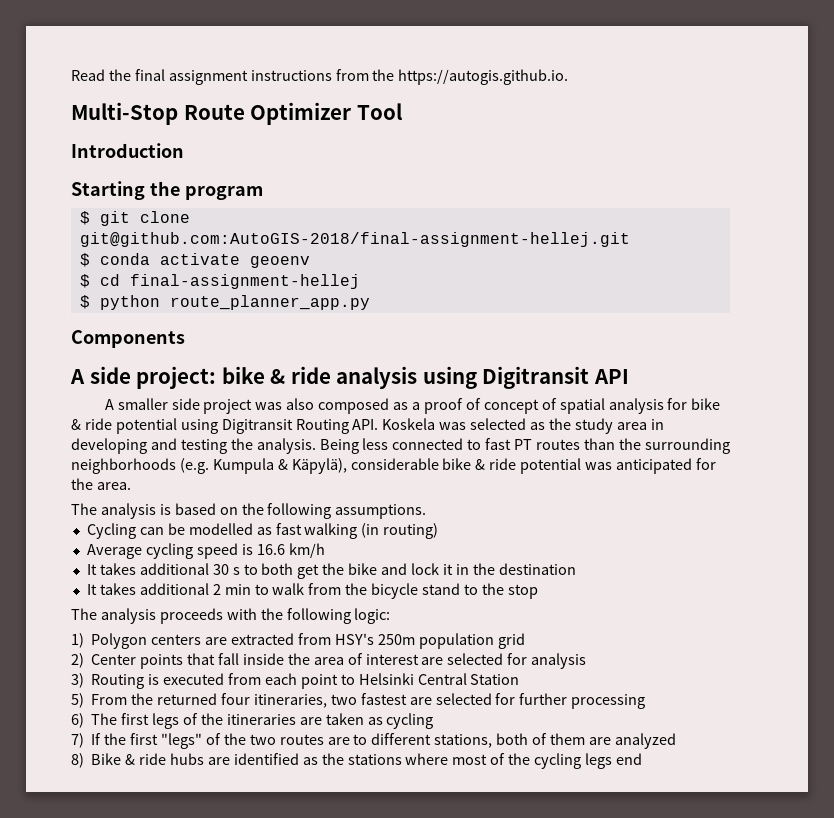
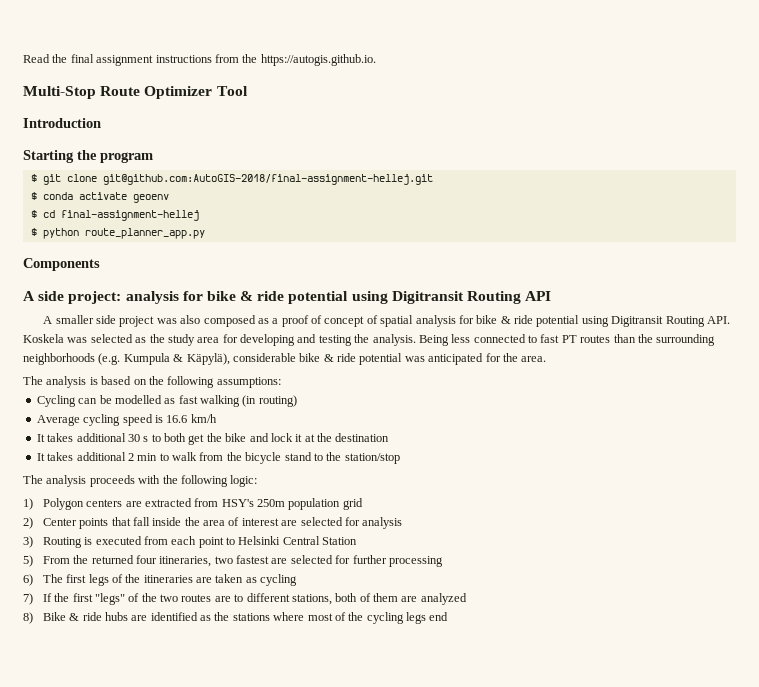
- A side project: bike & ride analysis using Digitransit API
+ A side project: analysis for bike & ride potential using Digitransit Routing API
- A smaller side project was also composed as a proof of concept of spatial analysis for bike & ride potential using Digitransit Routing API. Koskela was selected as the study area in developing and testing the analysis.
+ A smaller side project was also composed as a proof of concept of spatial analysis for bike & ride potential using Digitransit Routing API. Koskela was selected as the study area for developing and testing the analysis.
- The analysis is based on the following assumptions.
+ The analysis is based on the following assumptions:
- It takes additional 30 s to both get the bike and lock it in the destination
+ It takes additional 30 s to both get the bike and lock it at the destination
- It takes additional 2 min to walk from the bicycle stand to the stop
+ It takes additional 2 min to walk from the bicycle stand to the station/stop

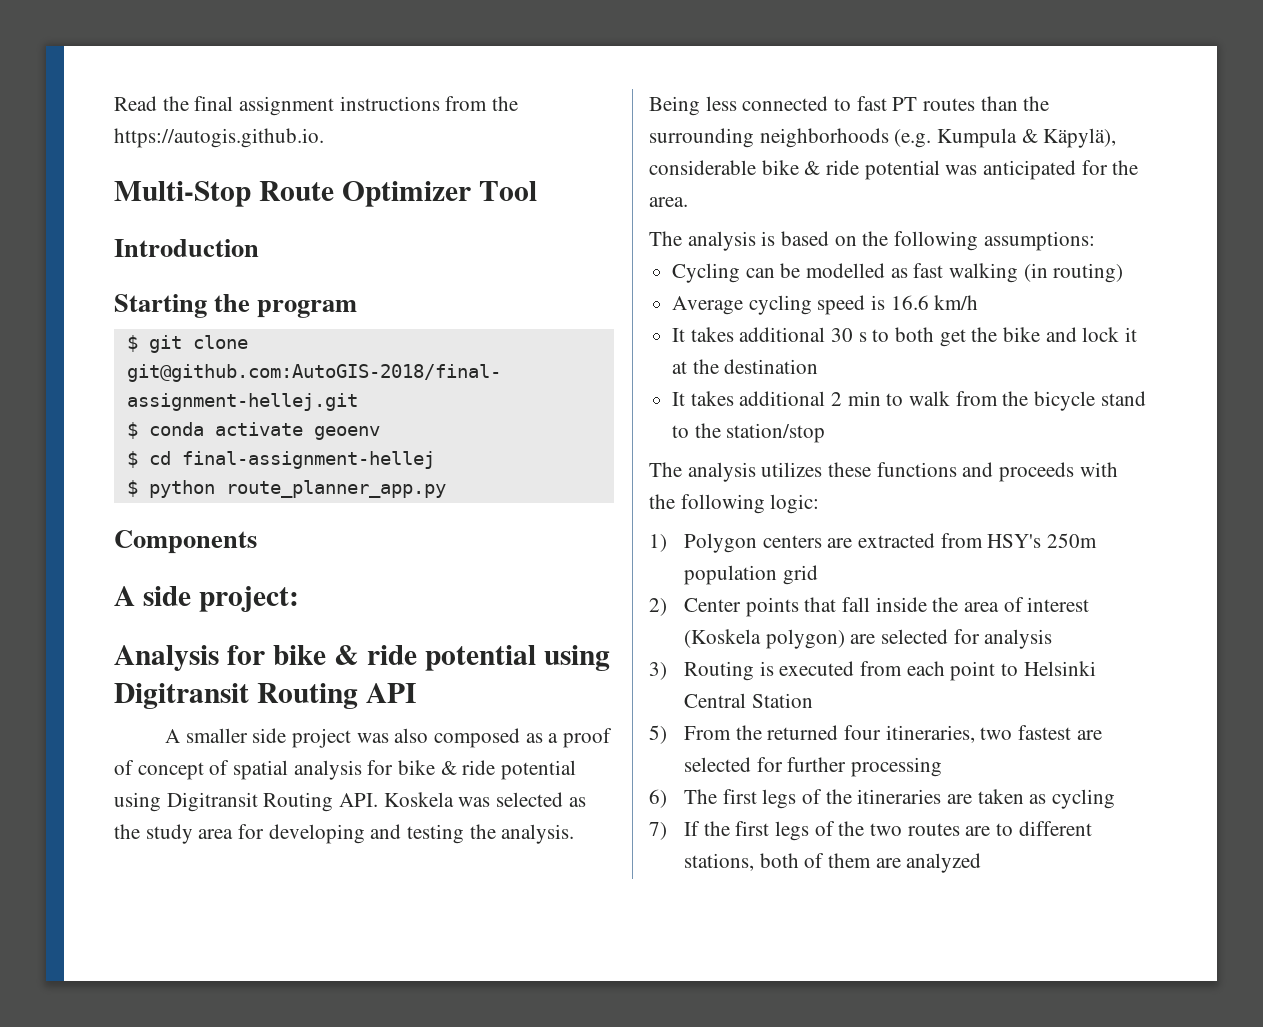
- A side project: analysis for bike & ride potential using Digitransit Routing API
+ A side project:
+ Analysis for bike & ride potential using Digitransit Routing API
- The analysis proceeds with the following logic:
+ The analysis utilizes these functions and proceeds with the following logic:
- 2) Center points that fall inside the area of interest are selected for analysis
+ 2) Center points that fall inside the area of interest (Koskela polygon) are selected for analysis
- 7) If the first "legs" of the two routes are to different stations, both of them are analyzed
+ 7) If the first legs of the two routes are to different stations, both of them are analyzed
- 8) Bike & ride hubs are identified as the stations where most of the cycling legs end

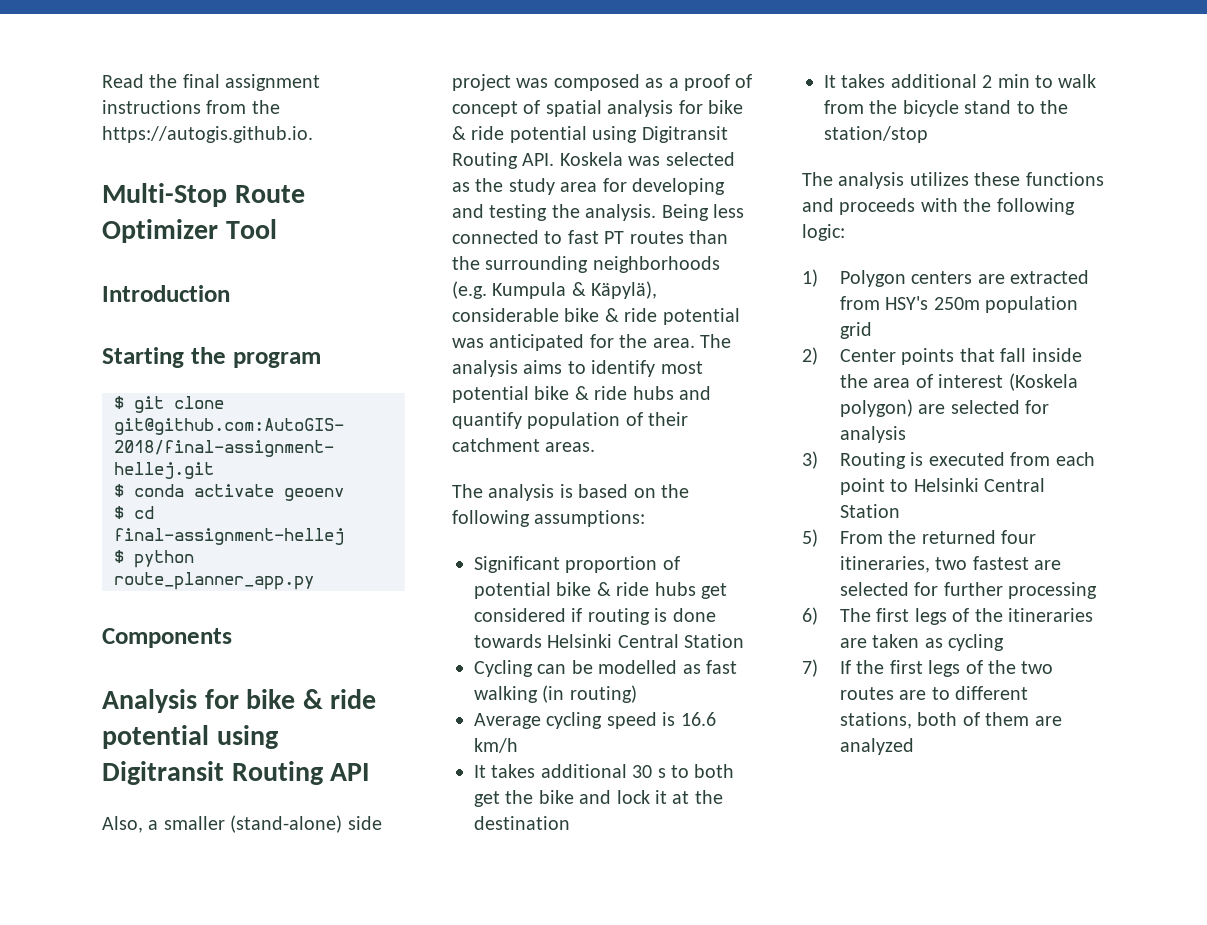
- A side project:
- A smaller side project was also composed as a proof of concept of spatial analysis for bike & ride potential using Digitransit Routing API. Koskela was selected as the study area for developing and testing the analysis.
+ Also, a smaller (stand-alone) side project was composed as a proof of concept of spatial analysis for bike & ride potential using Digitransit Routing API. Koskela was selected as the study area for developing and testing the analysis.
+ The analysis aims to identify most potential bike & ride hubs and quantify population of their catchment areas.
+ Significant proportion of potential bike & ride hubs get considered if routing is done towards Helsinki Central Station

